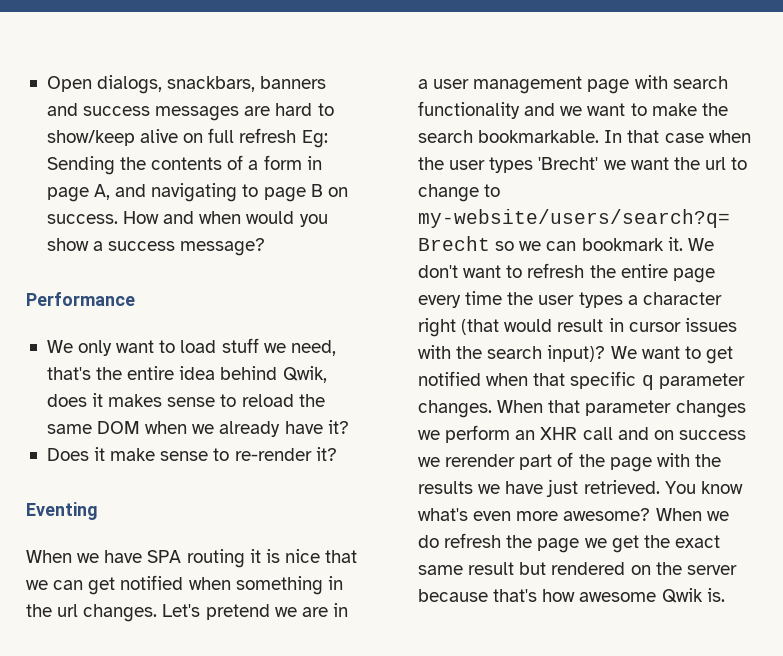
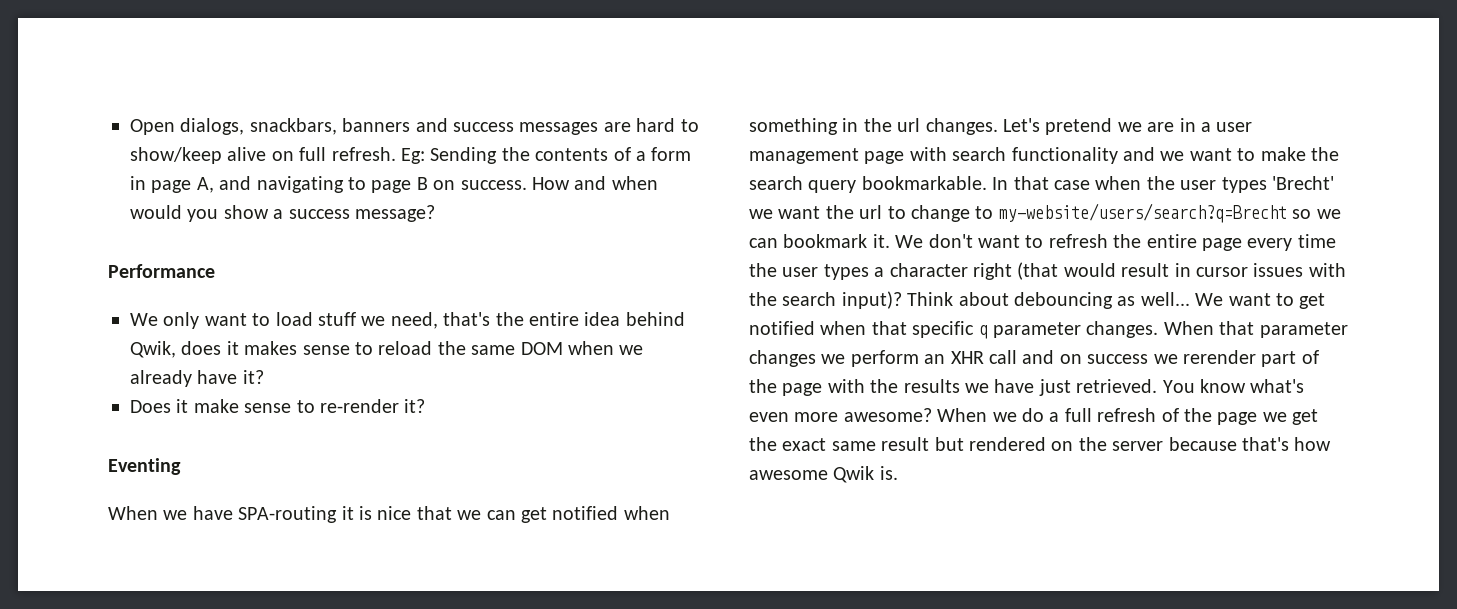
- Open dialogs, snackbars, banners and success messages are hard to show/keep alive on full refresh Eg: Sending the contents of a form in page A, and navigating to page B on success.
+ Open dialogs, snackbars, banners and success messages are hard to show/keep alive on full refresh. Eg: Sending the contents of a form in page A, and navigating to page B on success.
- When we have SPA routing it is nice that we can get notified when something in the url changes.
+ When we have SPA-routing it is nice that we can get notified when something in the url changes.
- Let's pretend we are in a user management page with search functionality and we want to make the search bookmarkable.
+ Let's pretend we are in a user management page with search functionality and we want to make the search query bookmarkable.
+ Think about debouncing as well...
- When we do refresh the page we get the exact same result but rendered on the server because that's how awesome Qwik is.
+ When we do a full refresh of the page we get the exact same result but rendered on the server because that's how awesome Qwik is.

